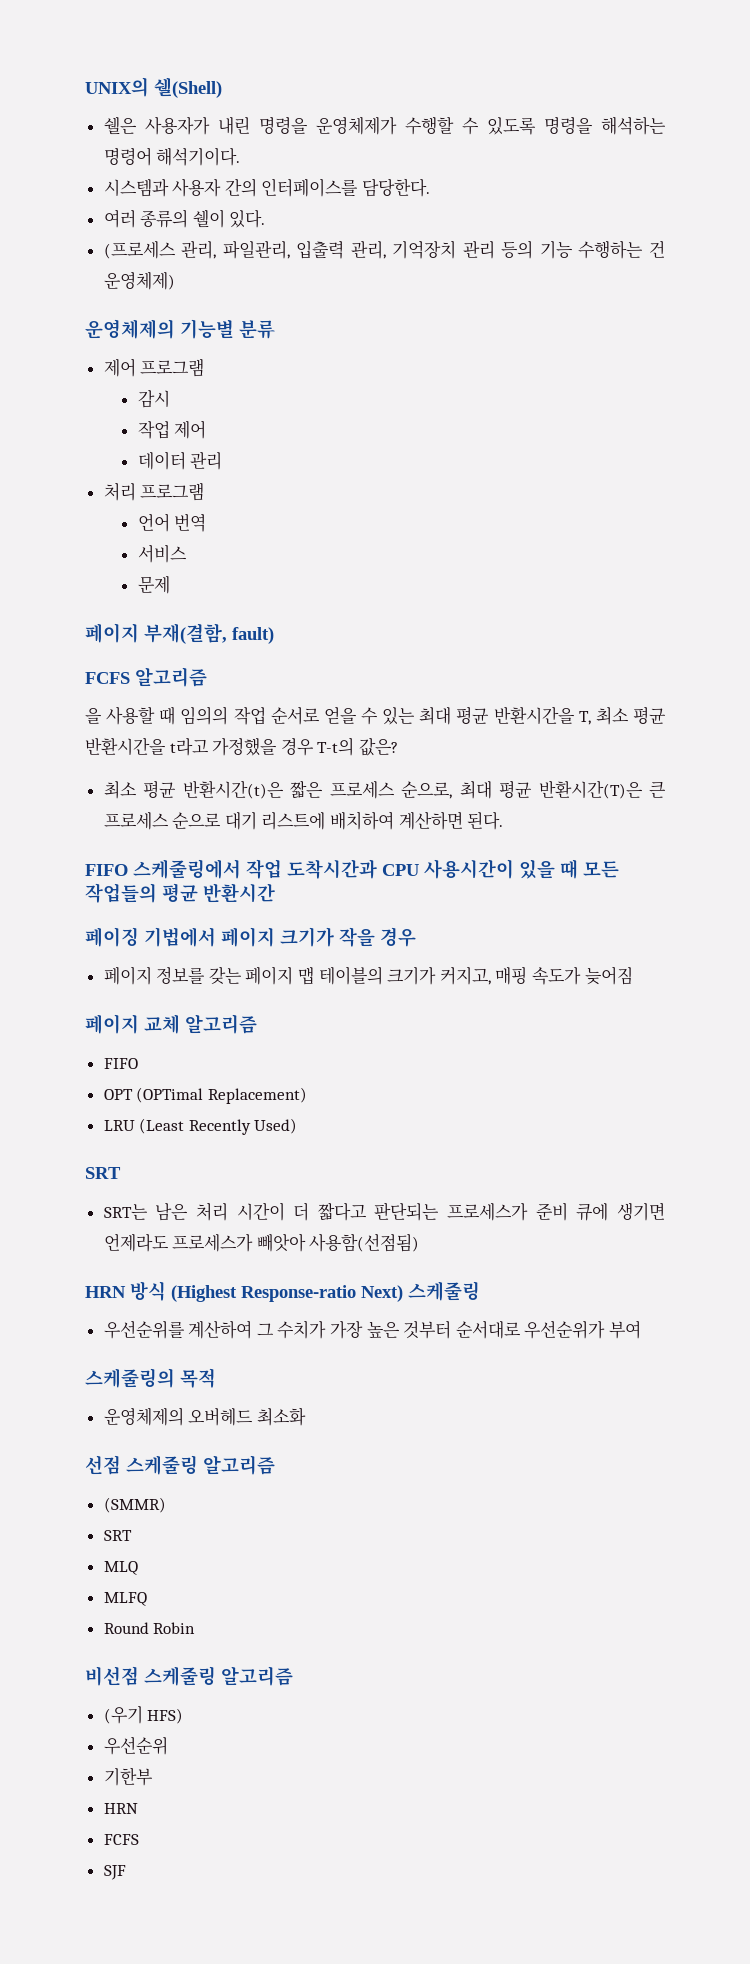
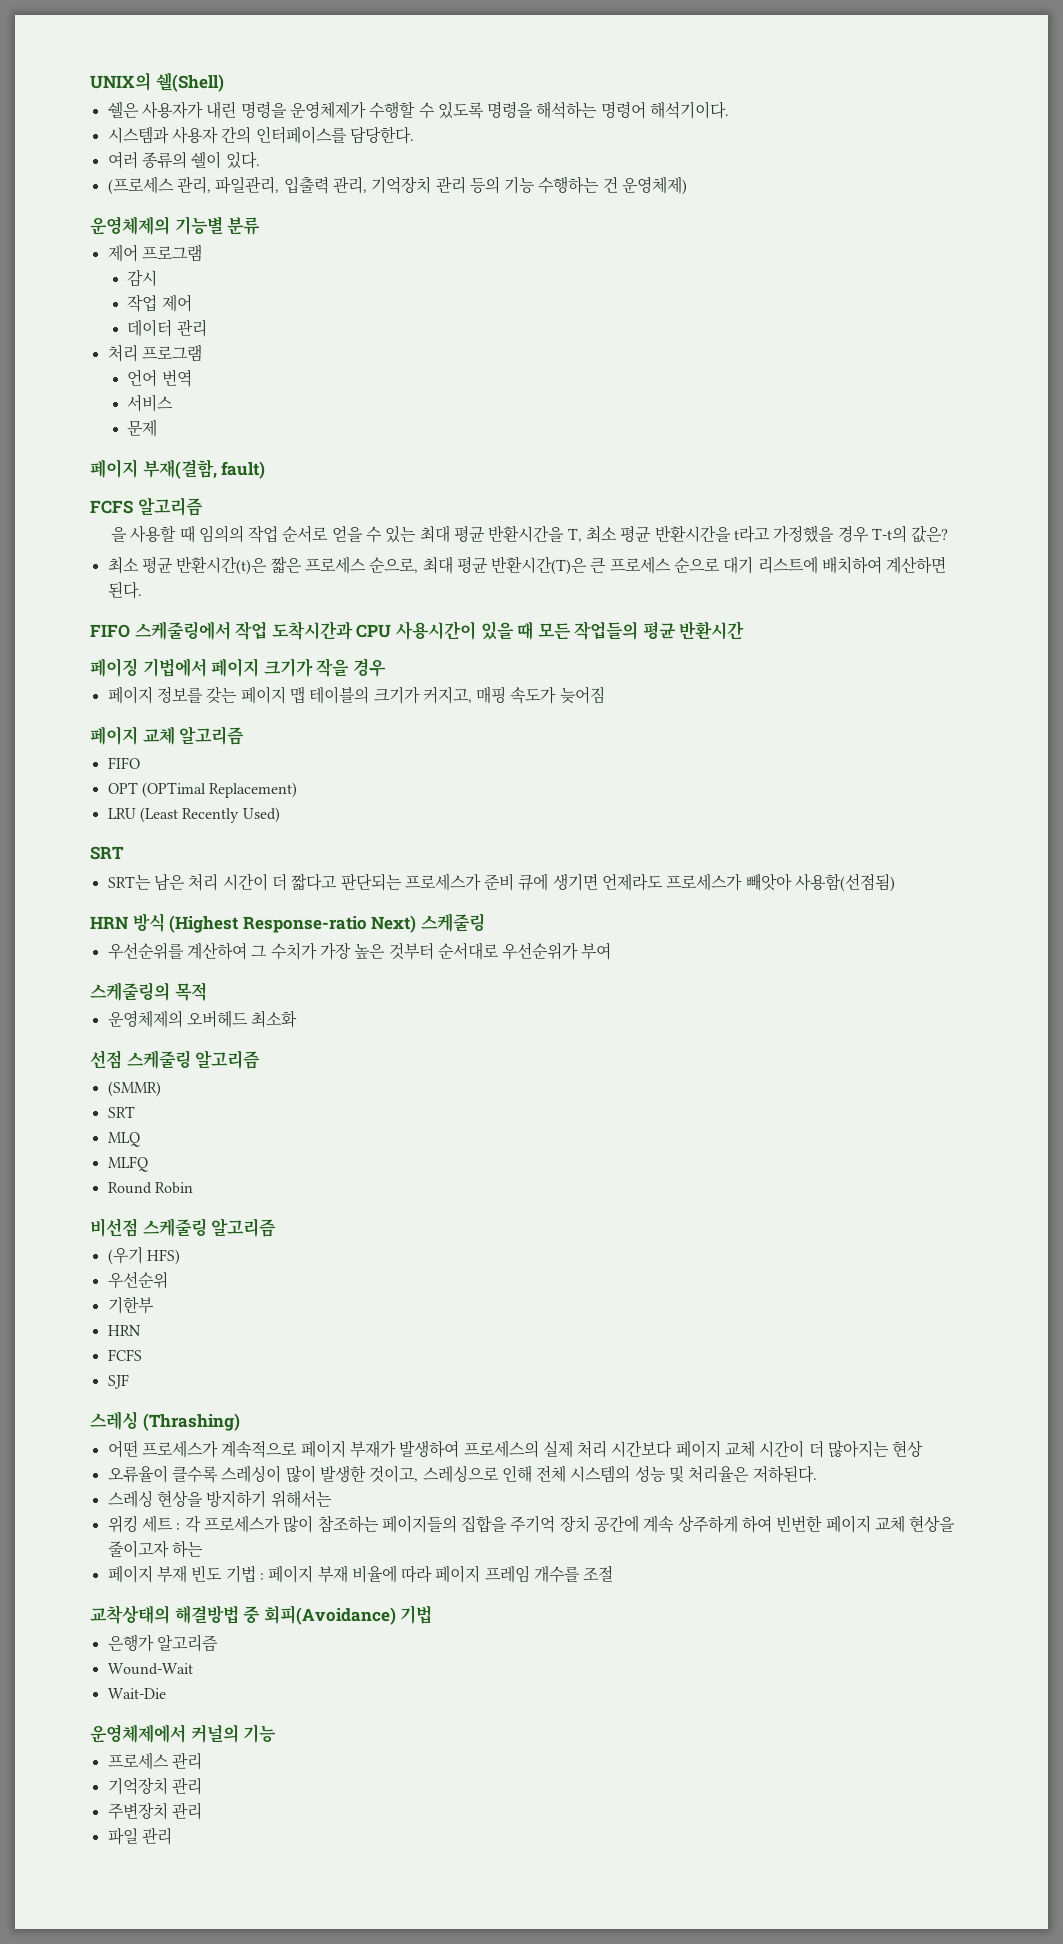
+ 스레싱 (Thrashing)
+ 어떤 프로세스가 계속적으로 페이지 부재가 발생하여 프로세스의 실제 처리 시간보다 페이지 교체 시간이 더 많아지는 현상
+ 오류율이 클수록 스레싱이 많이 발생한 것이고, 스레싱으로 인해 전체 시스템의 성능 및 처리율은 저하된다.
+ 스레싱 현상을 방지하기 위해서는
+ 위킹 세트 : 각 프로세스가 많이 참조하는 페이지들의 집합을 주기억 장치 공간에 계속 상주하게 하여 빈번한 페이지 교체 현상을 줄이고자 하는
+ 페이지 부재 빈도 기법 : 페이지 부재 비율에 따라 페이지 프레임 개수를 조절
+ 교착상태의 해결방법 중 회피(Avoidance) 기법
+ 은행가 알고리즘
+ Wound-Wait
+ Wait-Die
+ 운영체제에서 커널의 기능
+ 프로세스 관리
+ 기억장치 관리
+ 주변장치 관리
+ 파일 관리

